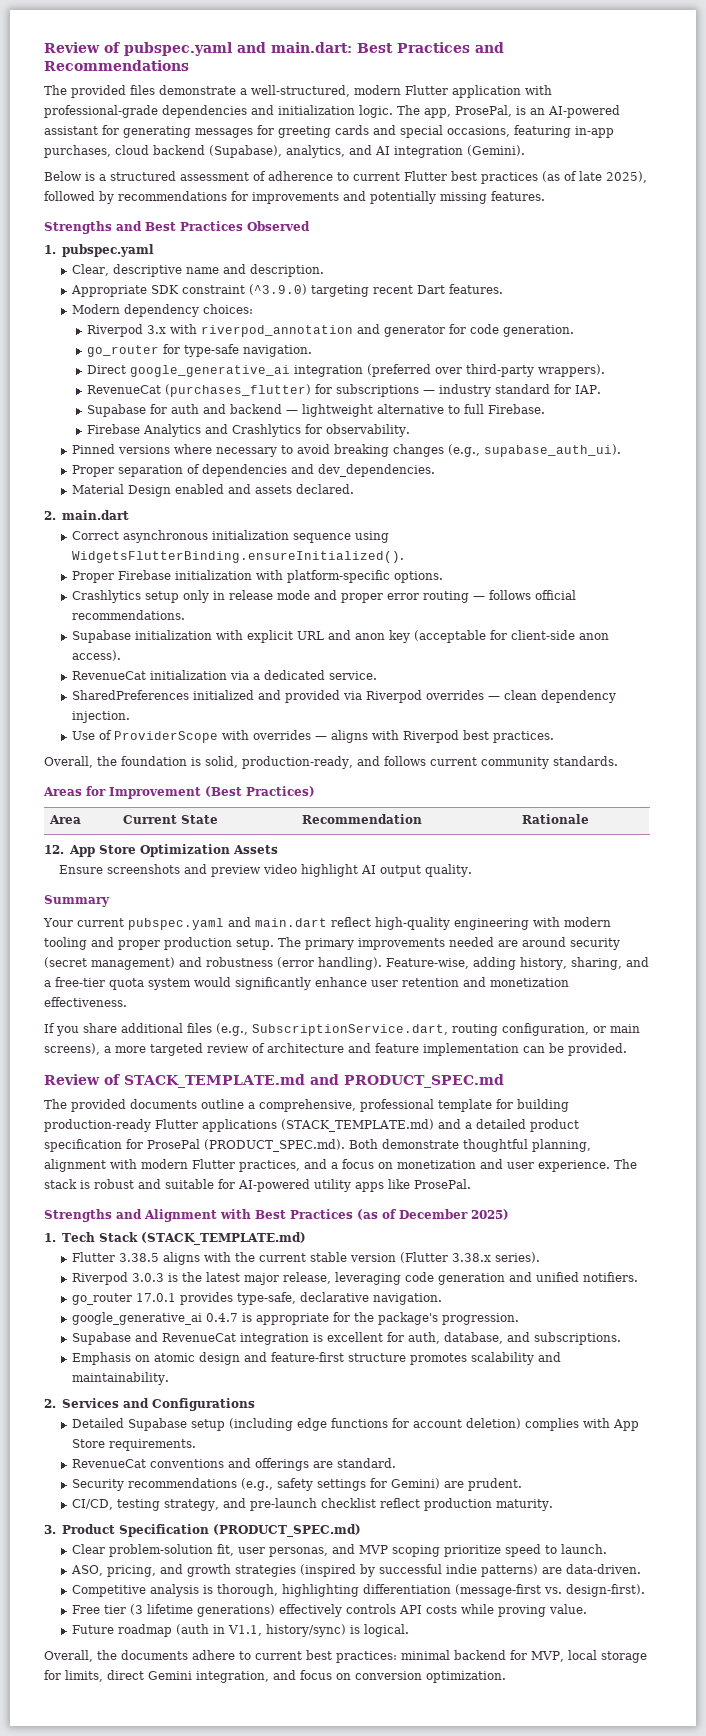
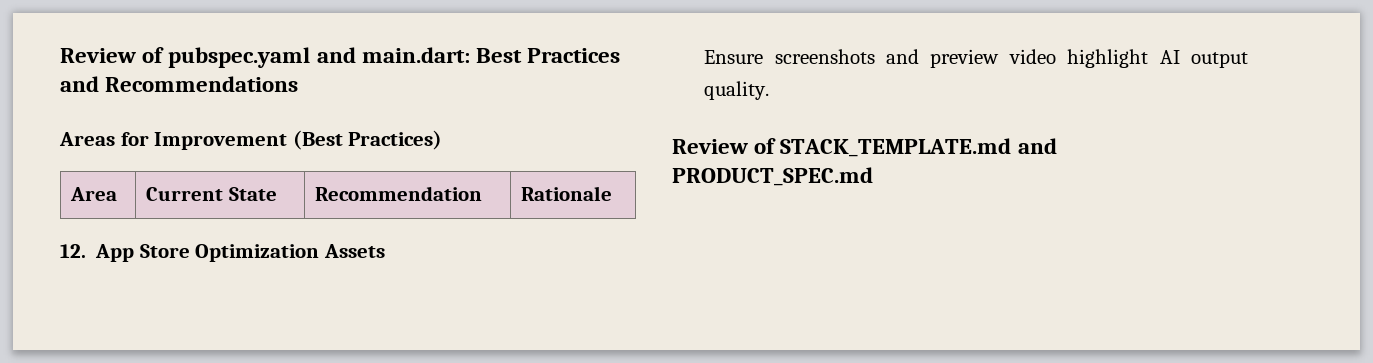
- The provided files demonstrate a well-structured, modern Flutter application with professional-grade dependencies and initialization logic. The app, ProsePal, is an AI-powered assistant for generating messages for greeting cards and special occasions, featuring in-app purchases, cloud backend (Supabase), analytics, and AI integration (Gemini).
- Below is a structured assessment of adherence to current Flutter best practices (as of late 2025), followed by recommendations for improvements and potentially missing features.
- Strengths and Best Practices Observed
- 1. pubspec.yaml
- Clear, descriptive name and description.
- Appropriate SDK constraint (^3.9.0) targeting recent Dart features.
- Modern dependency choices:
- Riverpod 3.x with riverpod_annotation and generator for code generation.
- go_router for type-safe navigation.
- Direct google_generative_ai integration (preferred over third-party wrappers).
- RevenueCat (purchases_flutter) for subscriptions — industry standard for IAP.
- Supabase for auth and backend — lightweight alternative to full Firebase.
- Firebase Analytics and Crashlytics for observability.
- Pinned versions where necessary to avoid breaking changes (e.g., supabase_auth_ui).
- Proper separation of dependencies and dev_dependencies.
- Material Design enabled and assets declared.
- 2. main.dart
- Correct asynchronous initialization sequence using WidgetsFlutterBinding.ensureInitialized().
- Proper Firebase initialization with platform-specific options.
- Crashlytics setup only in release mode and proper error routing — follows official recommendations.
- Supabase initialization with explicit URL and anon key (acceptable for client-side anon access).
- RevenueCat initialization via a dedicated service.
- SharedPreferences initialized and provided via Riverpod overrides — clean dependency injection.
- Use of ProviderScope with overrides — aligns with Riverpod best practices.
- Overall, the foundation is solid, production-ready, and follows current community standards.
- Summary
- Your current pubspec.yaml and main.dart reflect high-quality engineering with modern tooling and proper production setup. The primary improvements needed are around security (secret management) and robustness (error handling). Feature-wise, adding history, sharing, and a free-tier quota system would significantly enhance user retention and monetization effectiveness.
- If you share additional files (e.g., SubscriptionService.dart, routing configuration, or main screens), a more targeted review of architecture and feature implementation can be provided.
- The provided documents outline a comprehensive, professional template for building production-ready Flutter applications (STACK_TEMPLATE.md) and a detailed product specification for ProsePal (PRODUCT_SPEC.md). Both demonstrate thoughtful planning, alignment with modern Flutter practices, and a focus on monetization and user experience. The stack is robust and suitable for AI-powered utility apps like ProsePal.
- Strengths and Alignment with Best Practices (as of December 2025)
- 1. Tech Stack (STACK_TEMPLATE.md)
- Flutter 3.38.5 aligns with the current stable version (Flutter 3.38.x series).
- Riverpod 3.0.3 is the latest major release, leveraging code generation and unified notifiers.
- go_router 17.0.1 provides type-safe, declarative navigation.
- google_generative_ai 0.4.7 is appropriate for the package's progression.
- Supabase and RevenueCat integration is excellent for auth, database, and subscriptions.
- Emphasis on atomic design and feature-first structure promotes scalability and maintainability.
- 2. Services and Configurations
- Detailed Supabase setup (including edge functions for account deletion) complies with App Store requirements.
- RevenueCat conventions and offerings are standard.
- Security recommendations (e.g., safety settings for Gemini) are prudent.
- CI/CD, testing strategy, and pre-launch checklist reflect production maturity.
- 3. Product Specification (PRODUCT_SPEC.md)
- Clear problem-solution fit, user personas, and MVP scoping prioritize speed to launch.
- ASO, pricing, and growth strategies (inspired by successful indie patterns) are data-driven.
- Competitive analysis is thorough, highlighting differentiation (message-first vs. design-first).
- Free tier (3 lifetime generations) effectively controls API costs while proving value.
- Future roadmap (auth in V1.1, history/sync) is logical.
- Overall, the documents adhere to current best practices: minimal backend for MVP, local storage for limits, direct Gemini integration, and focus on conversion optimization.

